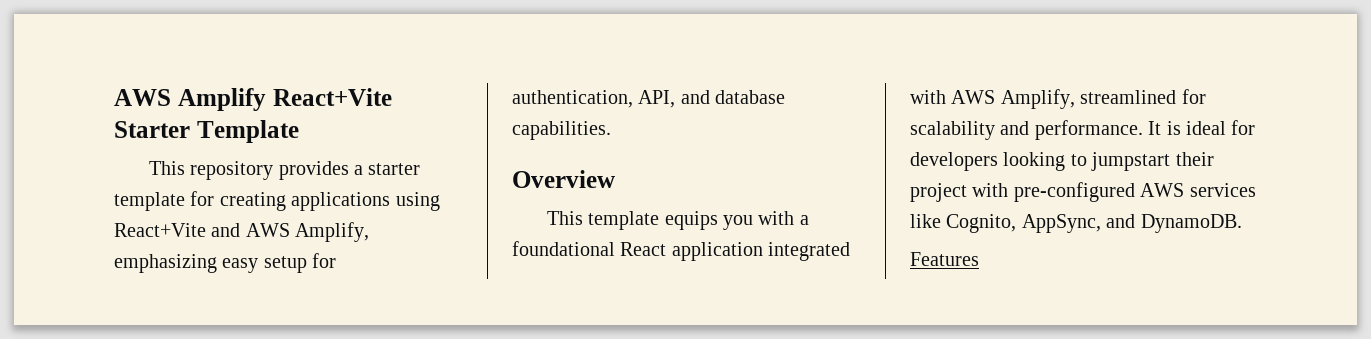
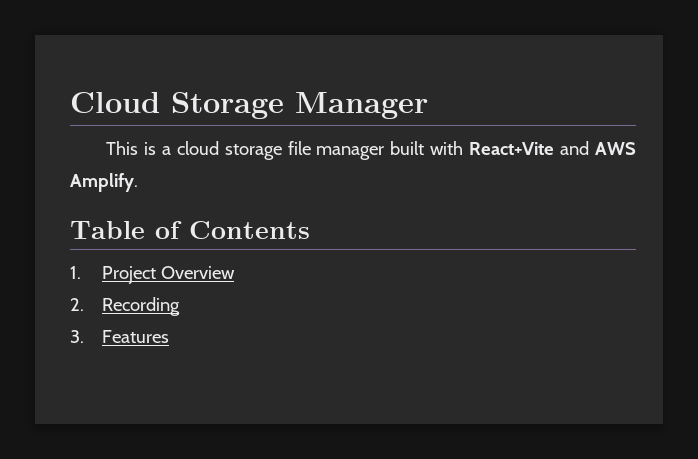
- AWS Amplify React+Vite Starter Template
- This repository provides a starter template for creating applications using React+Vite and AWS Amplify, emphasizing easy setup for authentication, API, and database capabilities.
- Overview
- This template equips you with a foundational React application integrated with AWS Amplify, streamlined for scalability and performance. It is ideal for developers looking to jumpstart their project with pre-configured AWS services like Cognito, AppSync, and DynamoDB.
- Features
+ Cloud Storage Manager
+ This is a cloud storage file manager built with React+Vite and AWS Amplify.
+ Table of Contents
+ 1. Project Overview
+ 2. Recording
+ 3. Features

